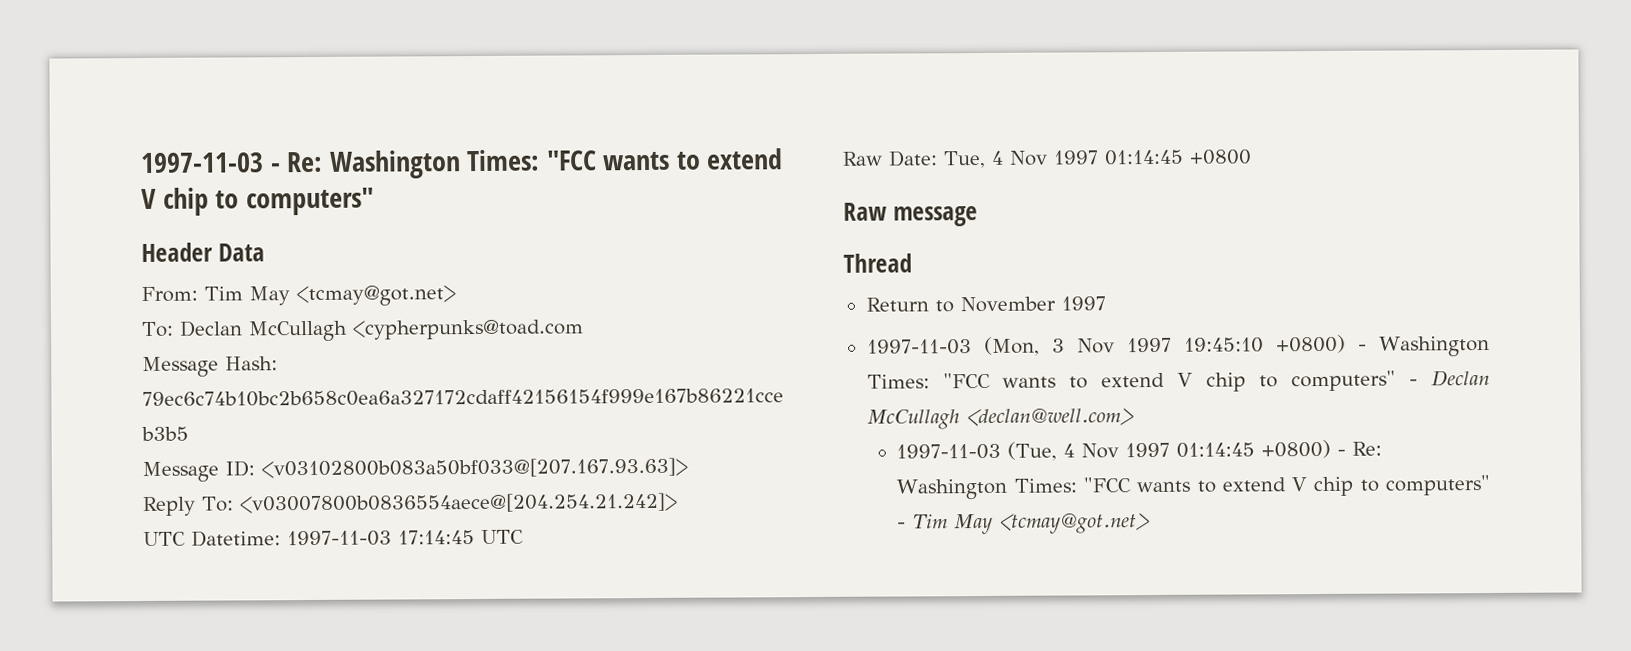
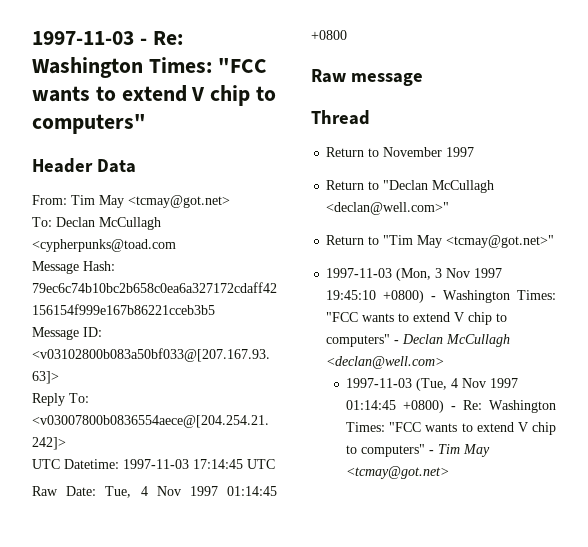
+ Return to "Declan McCullagh <declan@well.com>"
+ Return to "Tim May <tcmay@got.net>"

